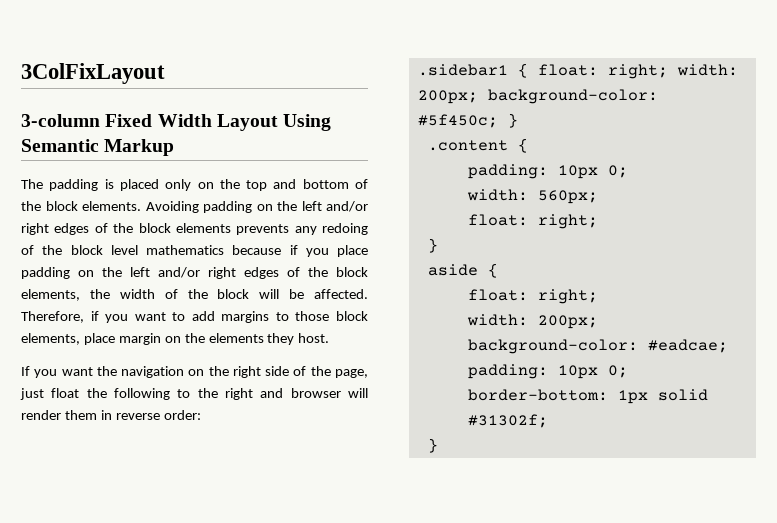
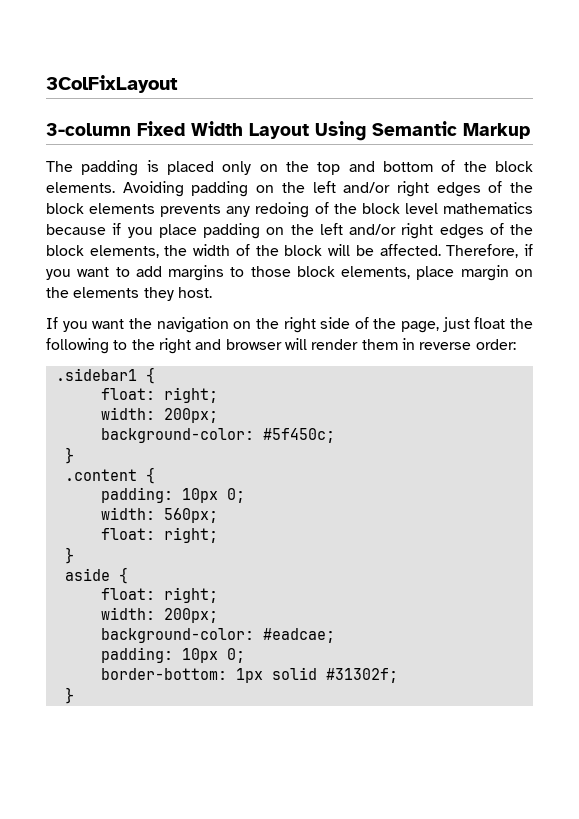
- .sidebar1 { float: right; width: 200px; background-color: #5f450c; }
+ .sidebar1 {
+ float: right;
+ width: 200px;
+ background-color: #5f450c;
+ }

